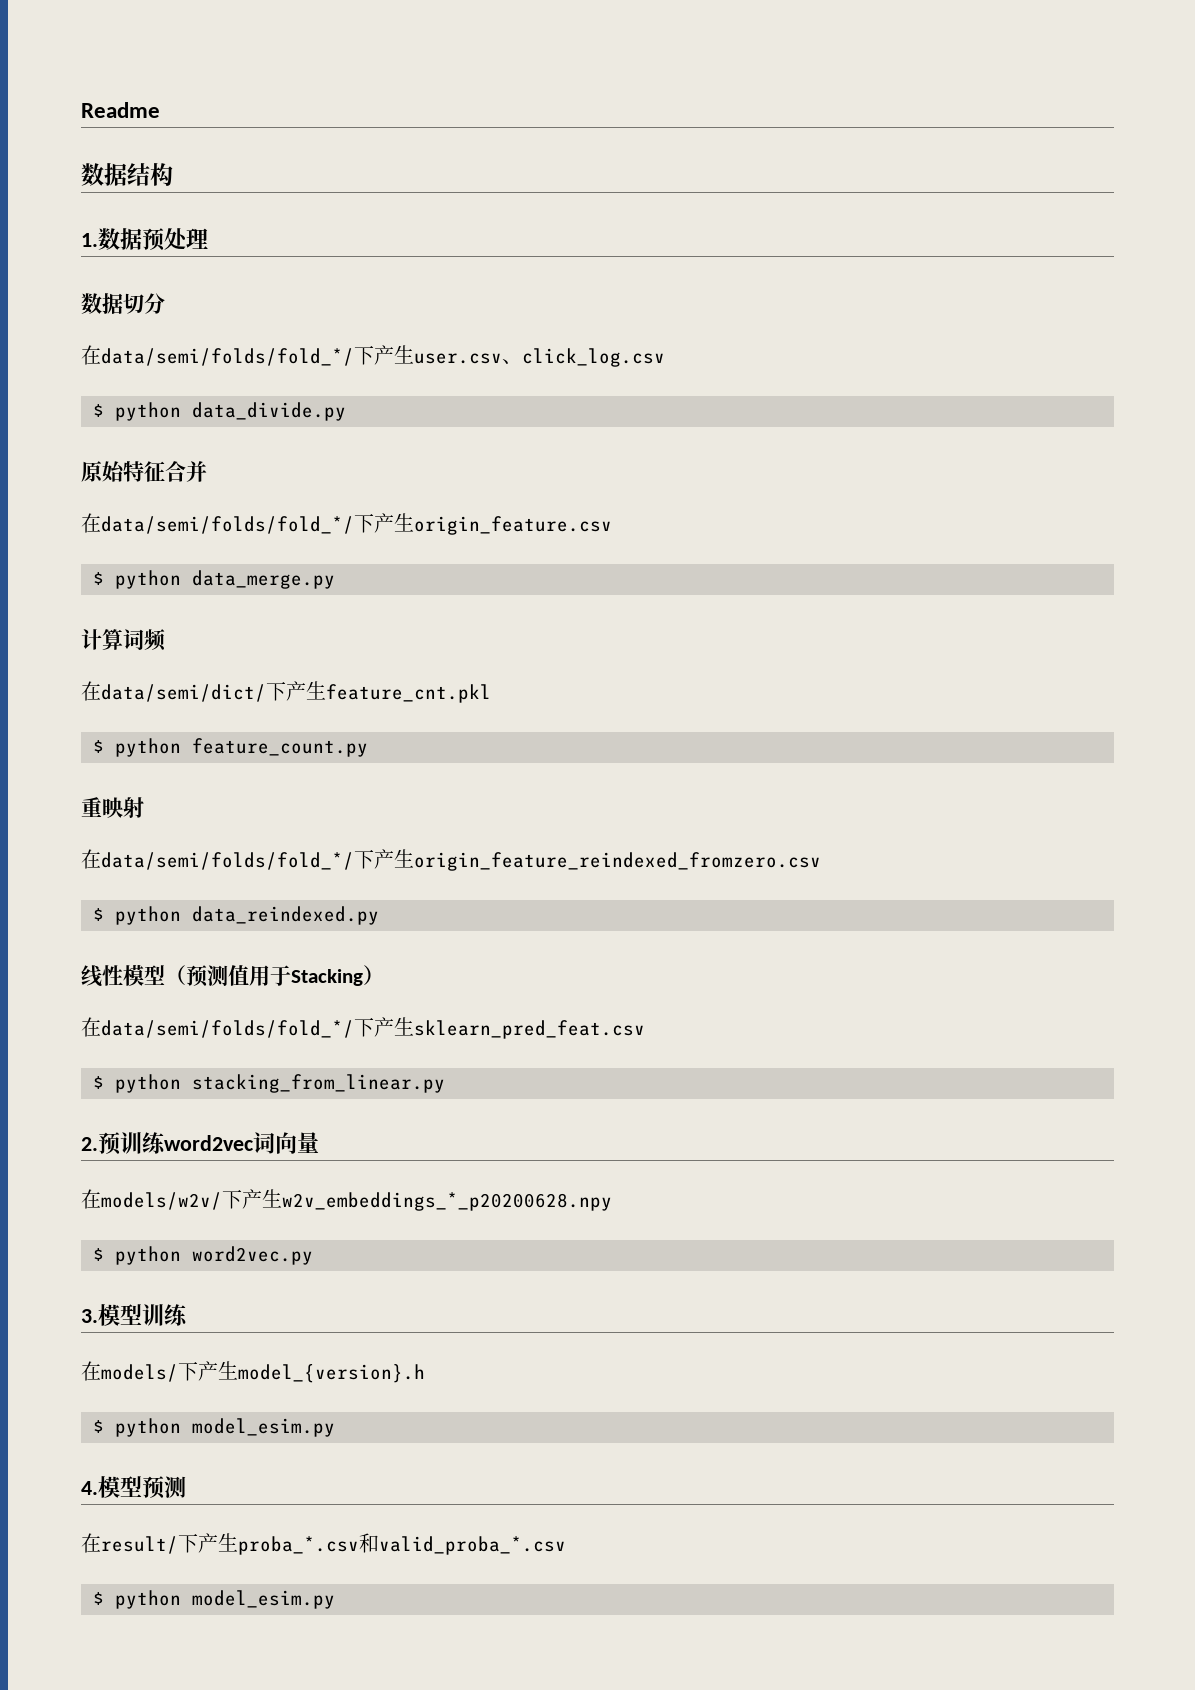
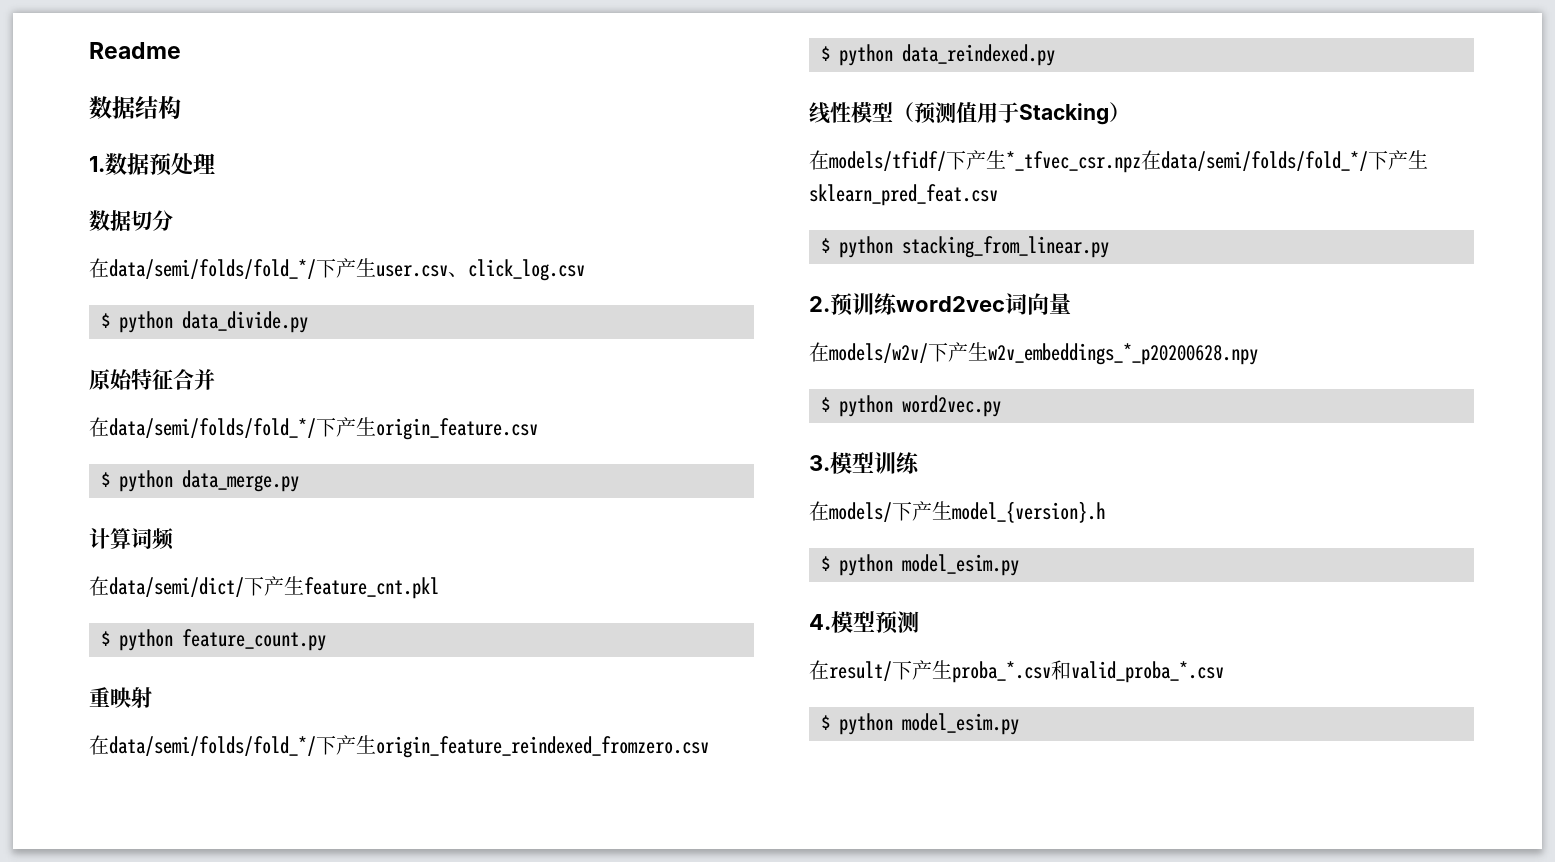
- 在data/semi/folds/fold_*/下产生sklearn_pred_feat.csv
+ 在models/tfidf/下产生*_tfvec_csr.npz在data/semi/folds/fold_*/下产生sklearn_pred_feat.csv

